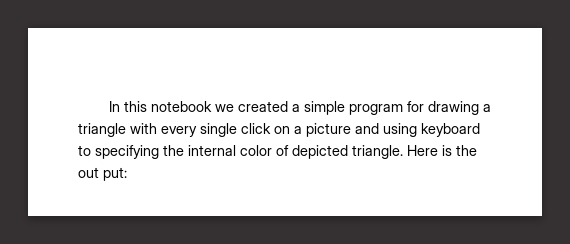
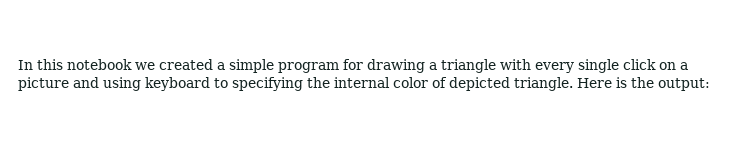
- Here is the out put:
+ Here is the output:

